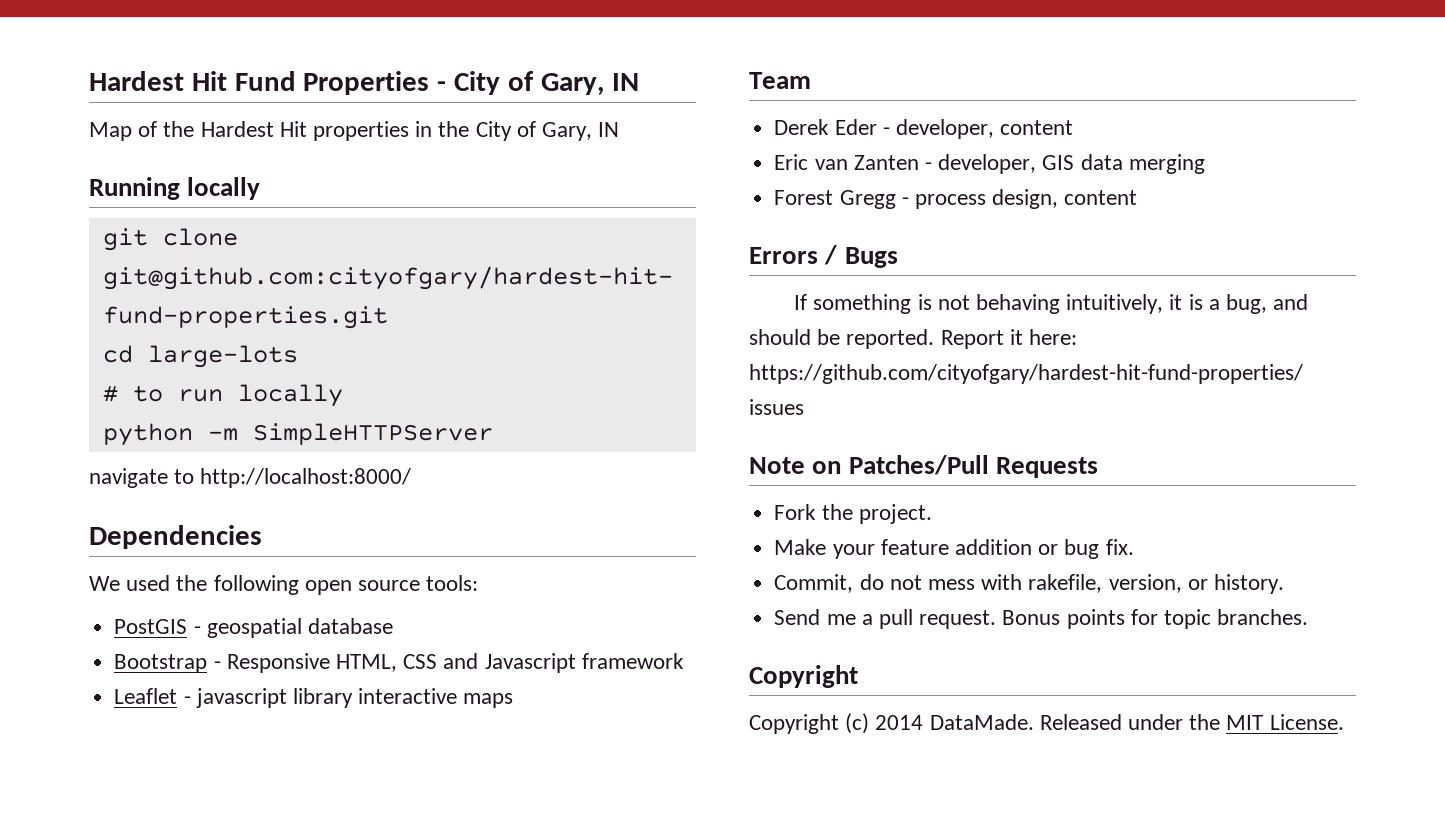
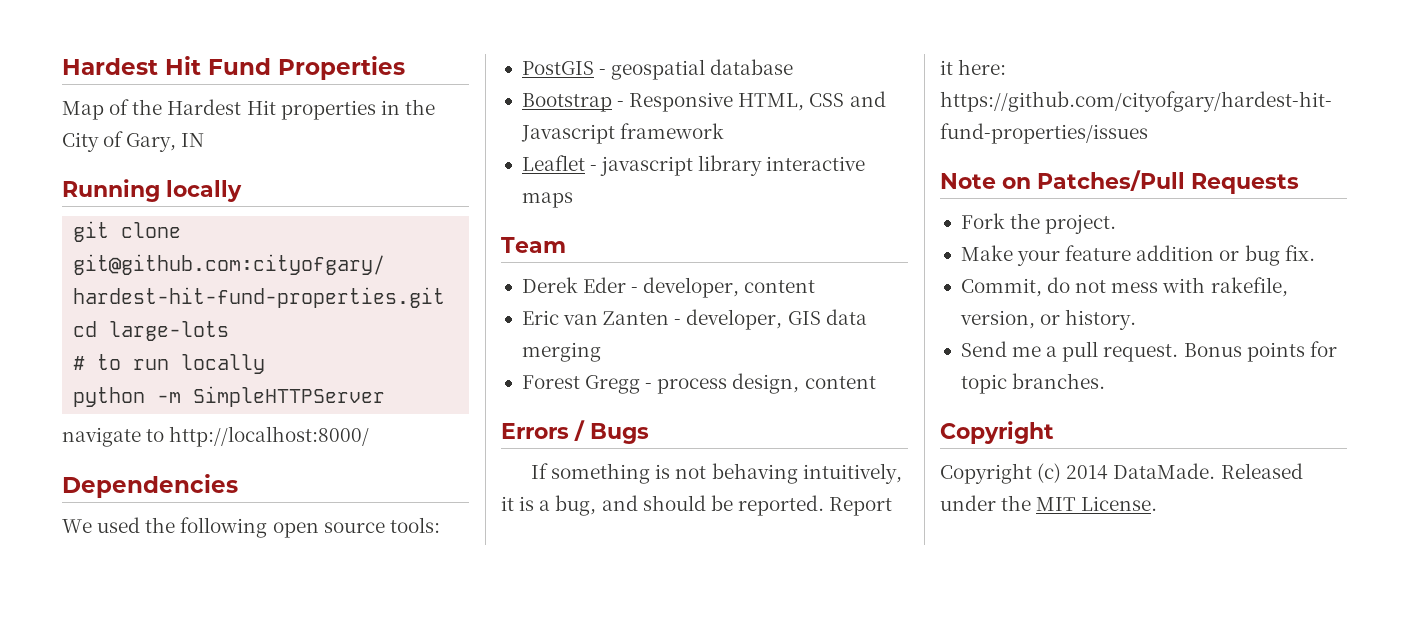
- Hardest Hit Fund Properties - City of Gary, IN
+ Hardest Hit Fund Properties

